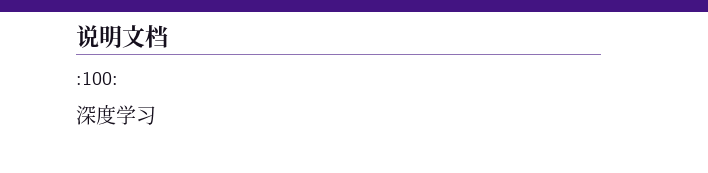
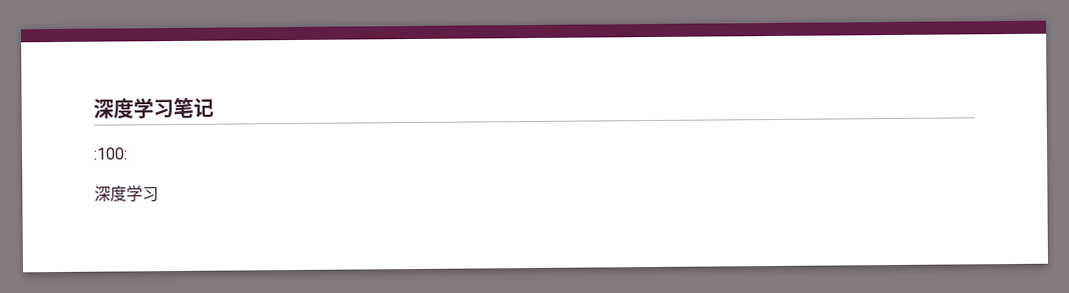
- 说明文档
+ 深度学习笔记

